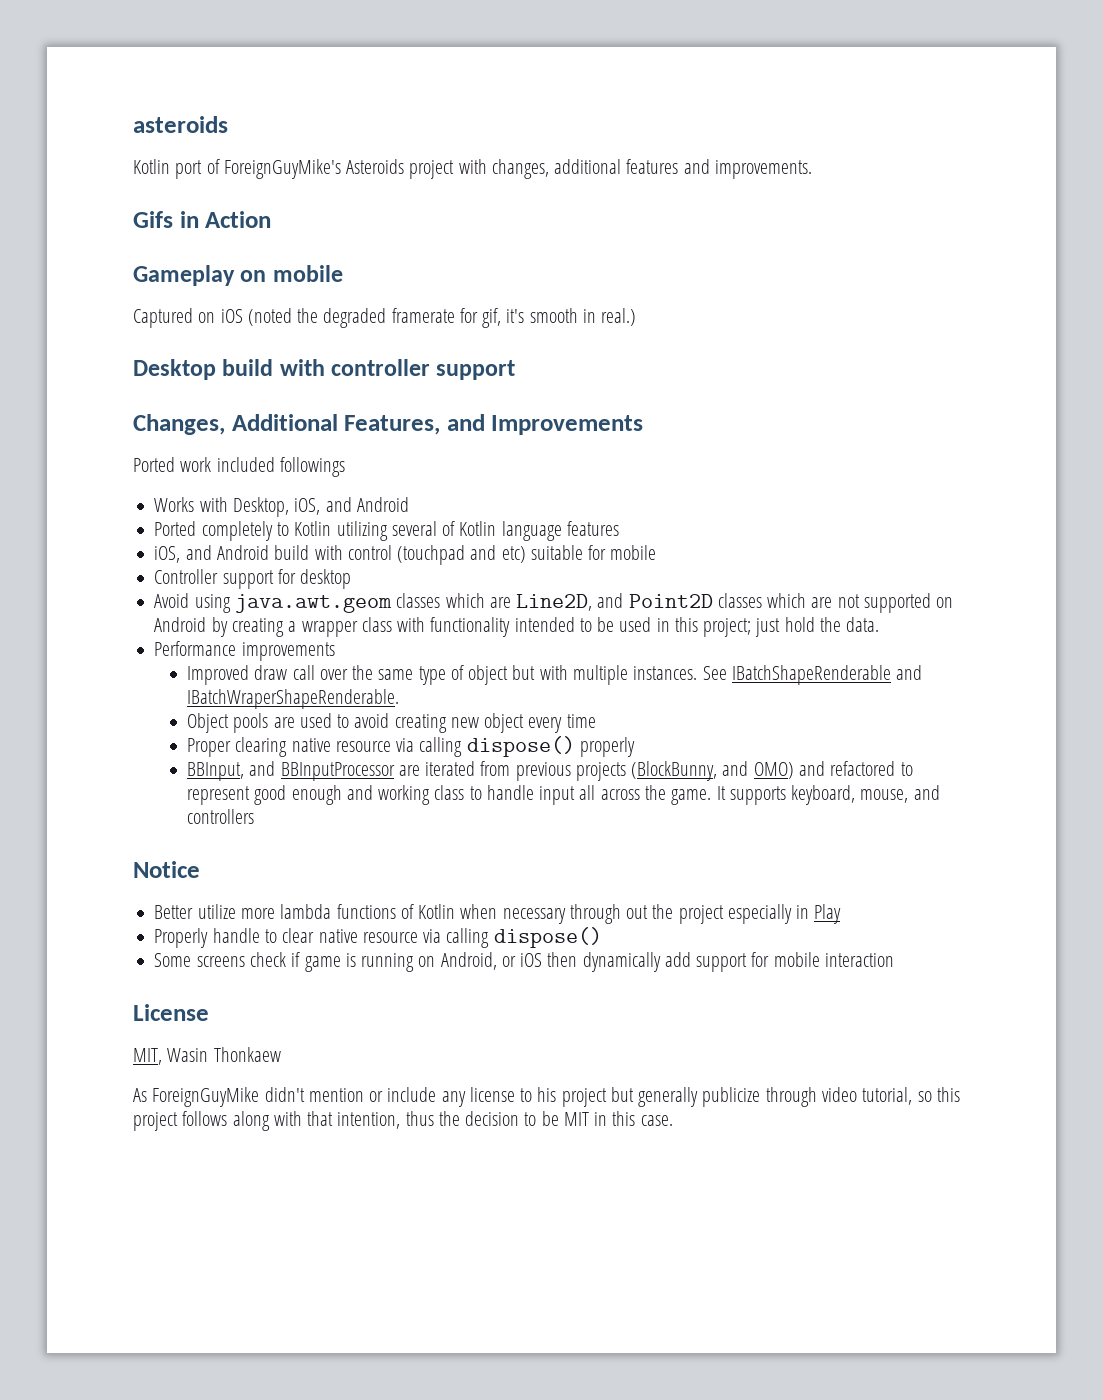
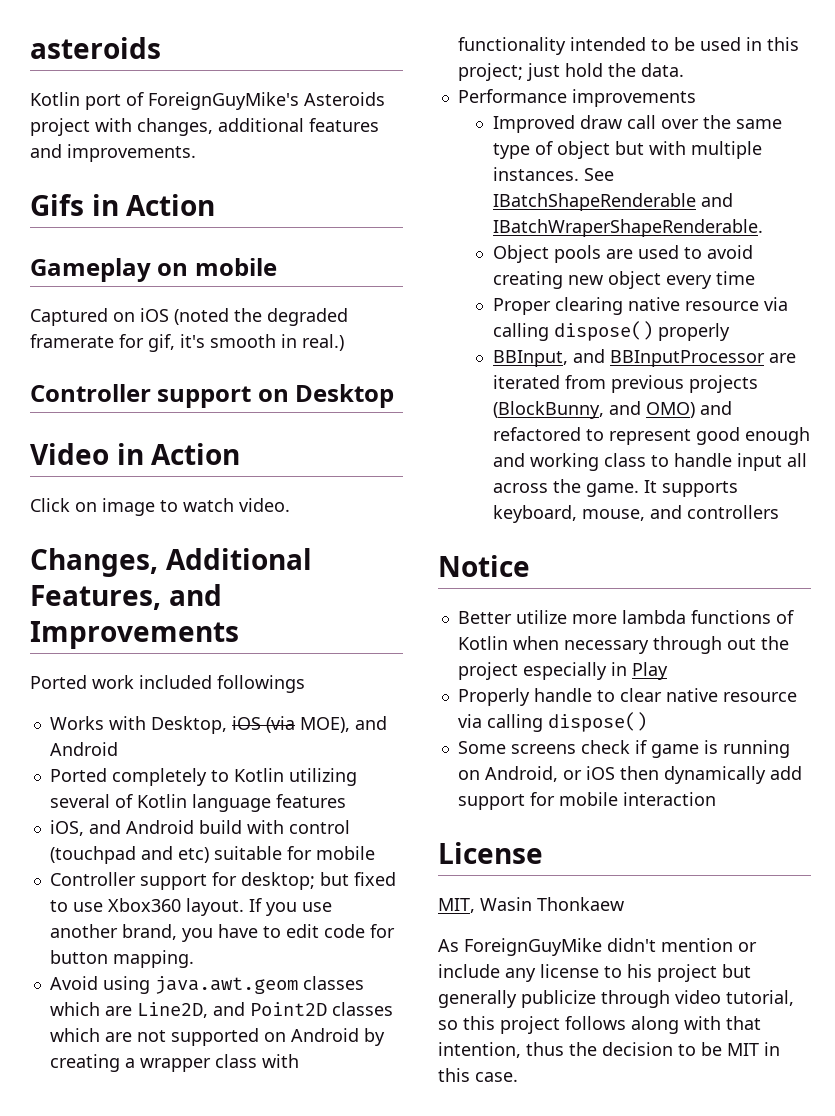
- Desktop build with controller support
+ Controller support on Desktop
+ Video in Action
+ Click on image to watch video.
- Works with Desktop, iOS, and Android
+ Works with Desktop, iOS (via MOE), and Android
- Controller support for desktop
+ Controller support for desktop; but fixed to use Xbox360 layout. If you use another brand, you have to edit code for button mapping.

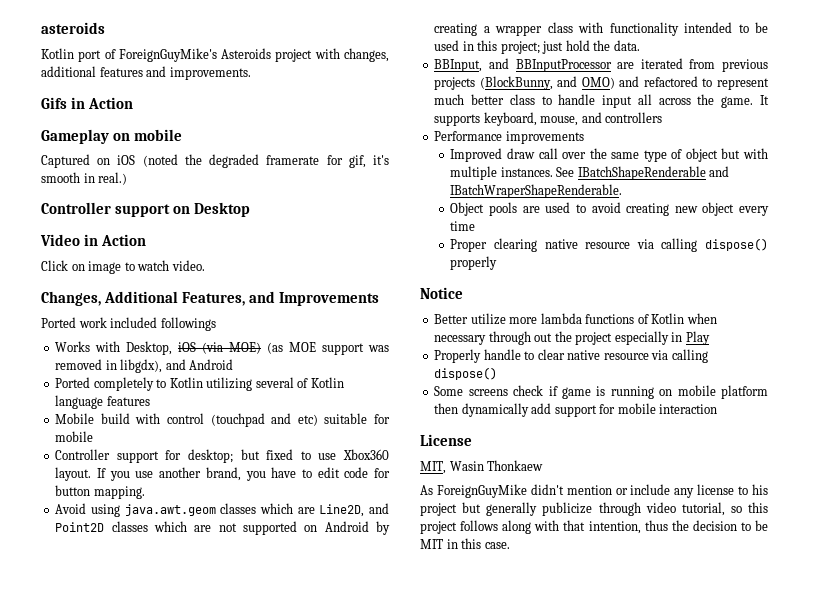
- Works with Desktop, iOS (via MOE), and Android
+ Works with Desktop, iOS (via MOE) (as MOE support was removed in libgdx), and Android
- iOS, and Android build with control (touchpad and etc) suitable for mobile
+ Mobile build with control (touchpad and etc) suitable for mobile
+ BBInput, and BBInputProcessor are iterated from previous projects (BlockBunny, and OMO) and refactored to represent much better class to handle input all across the game. It supports keyboard, mouse, and controllers
- BBInput, and BBInputProcessor are iterated from previous projects (BlockBunny, and OMO) and refactored to represent good enough and working class to handle input all across the game. It supports keyboard, mouse, and controllers
- Some screens check if game is running on Android, or iOS then dynamically add support for mobile interaction
+ Some screens check if game is running on mobile platform then dynamically add support for mobile interaction

